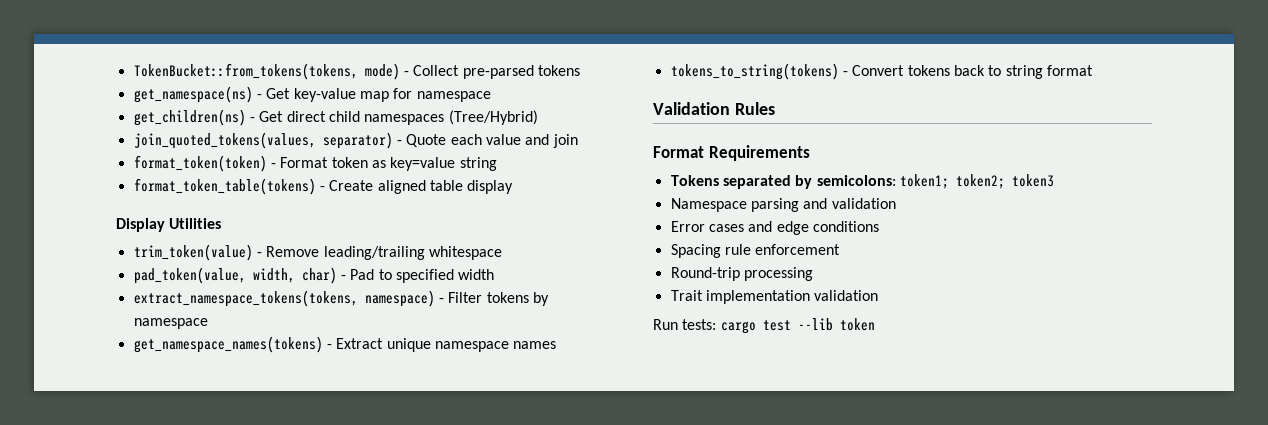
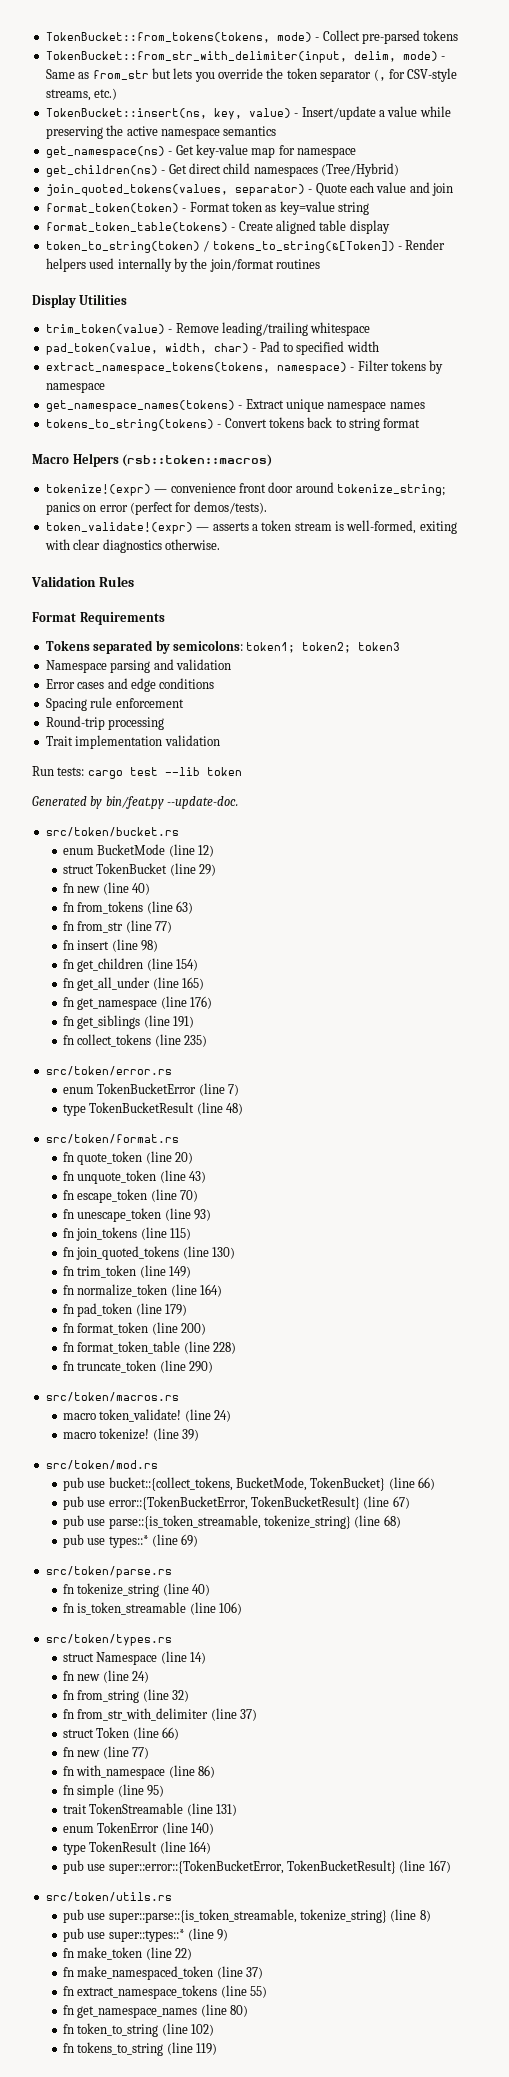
+ TokenBucket::from_str_with_delimiter(input, delim, mode) - Same as from_str but lets you override the token separator (, for CSV-style streams, etc.)
+ TokenBucket::insert(ns, key, value) - Insert/update a value while preserving the active namespace semantics
+ token_to_string(token) / tokens_to_string(&[Token]) - Render helpers used internally by the join/format routines
+ Macro Helpers (rsb::token::macros)
+ tokenize!(expr) — convenience front door around tokenize_string; panics on error (perfect for demos/tests).
+ token_validate!(expr) — asserts a token stream is well-formed, exiting with clear diagnostics otherwise.
+ Generated by bin/feat.py --update-doc.
+ src/token/bucket.rs
+ enum BucketMode (line 12)
+ struct TokenBucket (line 29)
+ fn new (line 40)
+ fn from_tokens (line 63)
+ fn from_str (line 77)
+ fn insert (line 98)
+ fn get_children (line 154)
+ fn get_all_under (line 165)
+ fn get_namespace (line 176)
+ fn get_siblings (line 191)
+ fn collect_tokens (line 235)
+ src/token/error.rs
+ enum TokenBucketError (line 7)
+ type TokenBucketResult (line 48)
+ src/token/format.rs
+ fn quote_token (line 20)
+ fn unquote_token (line 43)
+ fn escape_token (line 70)
+ fn unescape_token (line 93)
+ fn join_tokens (line 115)
+ fn join_quoted_tokens (line 130)
+ fn trim_token (line 149)
+ fn normalize_token (line 164)
+ fn pad_token (line 179)
+ fn format_token (line 200)
+ fn format_token_table (line 228)
+ fn truncate_token (line 290)
+ src/token/macros.rs
+ macro token_validate! (line 24)
+ macro tokenize! (line 39)
+ src/token/mod.rs
+ pub use bucket::{collect_tokens, BucketMode, TokenBucket} (line 66)
+ pub use error::{TokenBucketError, TokenBucketResult} (line 67)
+ pub use parse::{is_token_streamable, tokenize_string} (line 68)
+ pub use types::* (line 69)
+ src/token/parse.rs
+ fn tokenize_string (line 40)
+ fn is_token_streamable (line 106)
+ src/token/types.rs
+ struct Namespace (line 14)
+ fn new (line 24)
+ fn from_string (line 32)
+ fn from_str_with_delimiter (line 37)
+ struct Token (line 66)
+ fn new (line 77)
+ fn with_namespace (line 86)
+ fn simple (line 95)
+ trait TokenStreamable (line 131)
+ enum TokenError (line 140)
+ type TokenResult (line 164)
+ pub use super::error::{TokenBucketError, TokenBucketResult} (line 167)
+ src/token/utils.rs
+ pub use super::parse::{is_token_streamable, tokenize_string} (line 8)
+ pub use super::types::* (line 9)
+ fn make_token (line 22)
+ fn make_namespaced_token (line 37)
+ fn extract_namespace_tokens (line 55)
+ fn get_namespace_names (line 80)
+ fn token_to_string (line 102)
+ fn tokens_to_string (line 119)

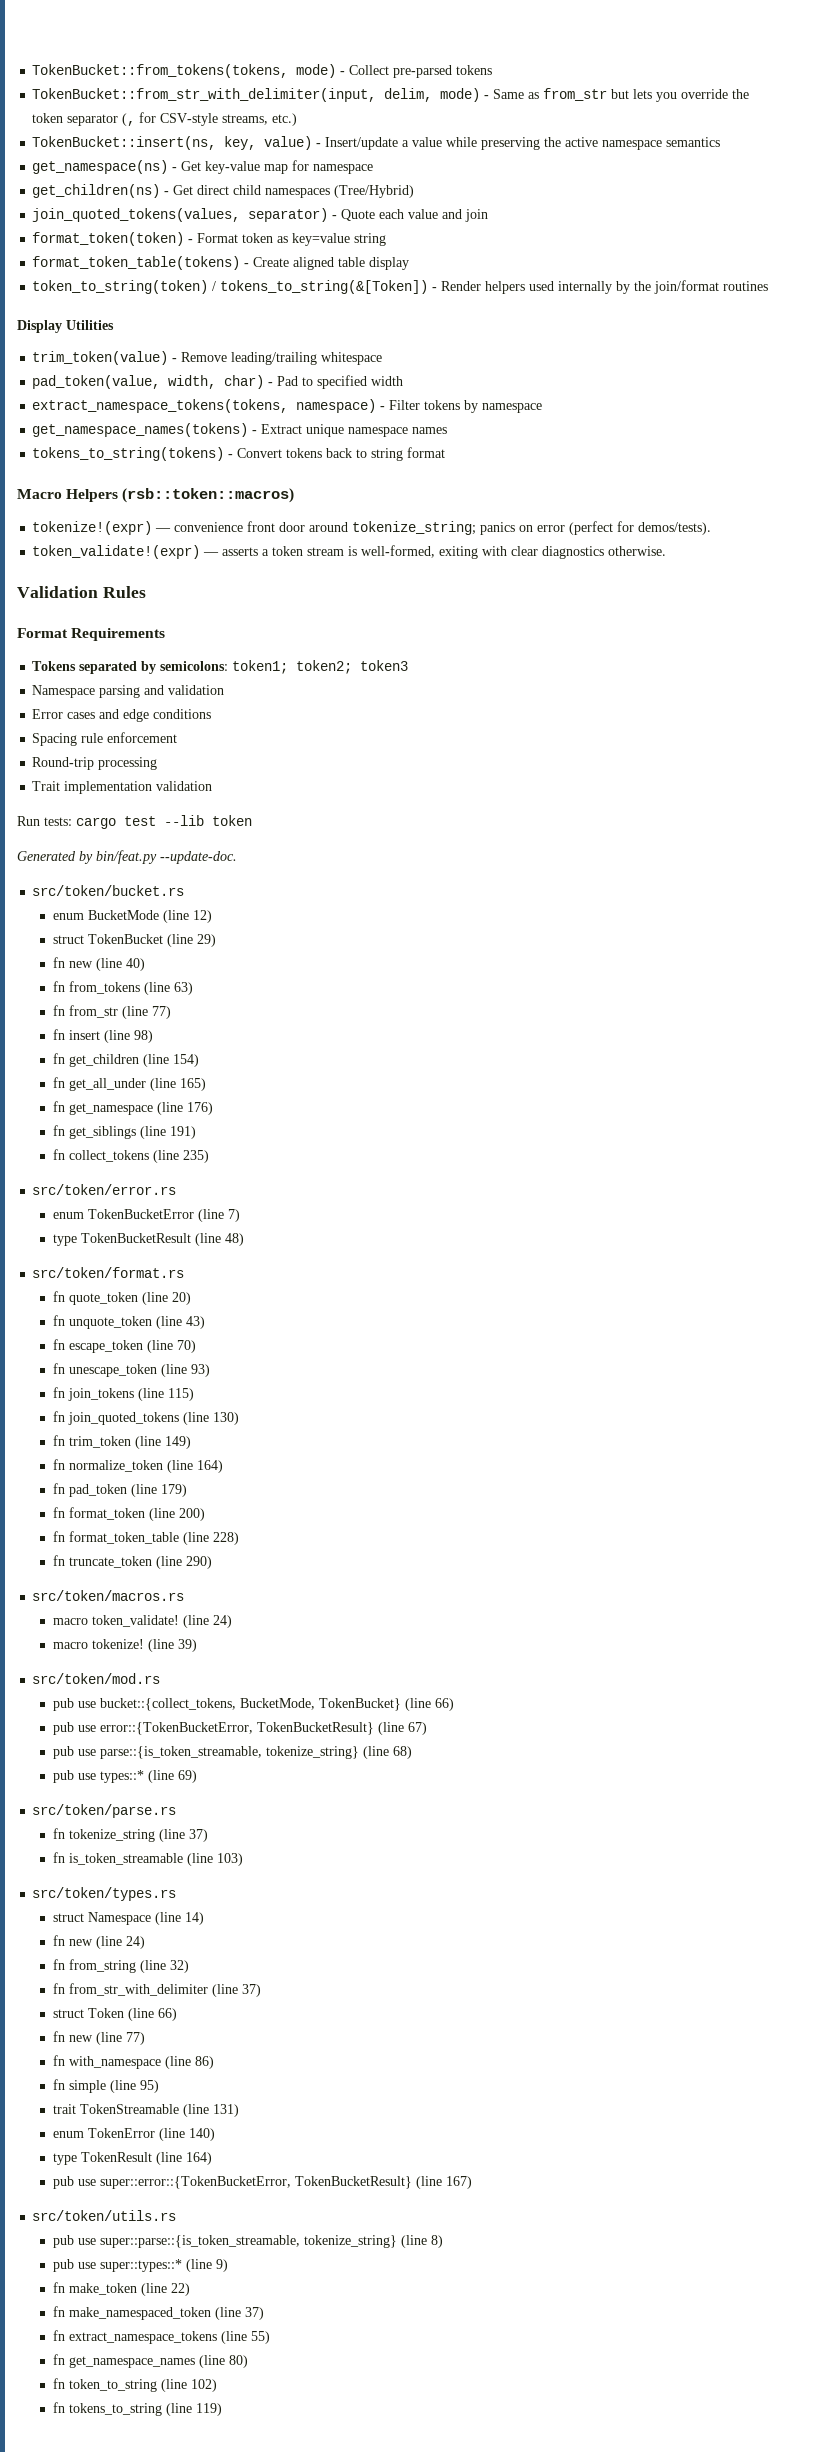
- fn tokenize_string (line 40)
+ fn tokenize_string (line 37)
- fn is_token_streamable (line 106)
+ fn is_token_streamable (line 103)

